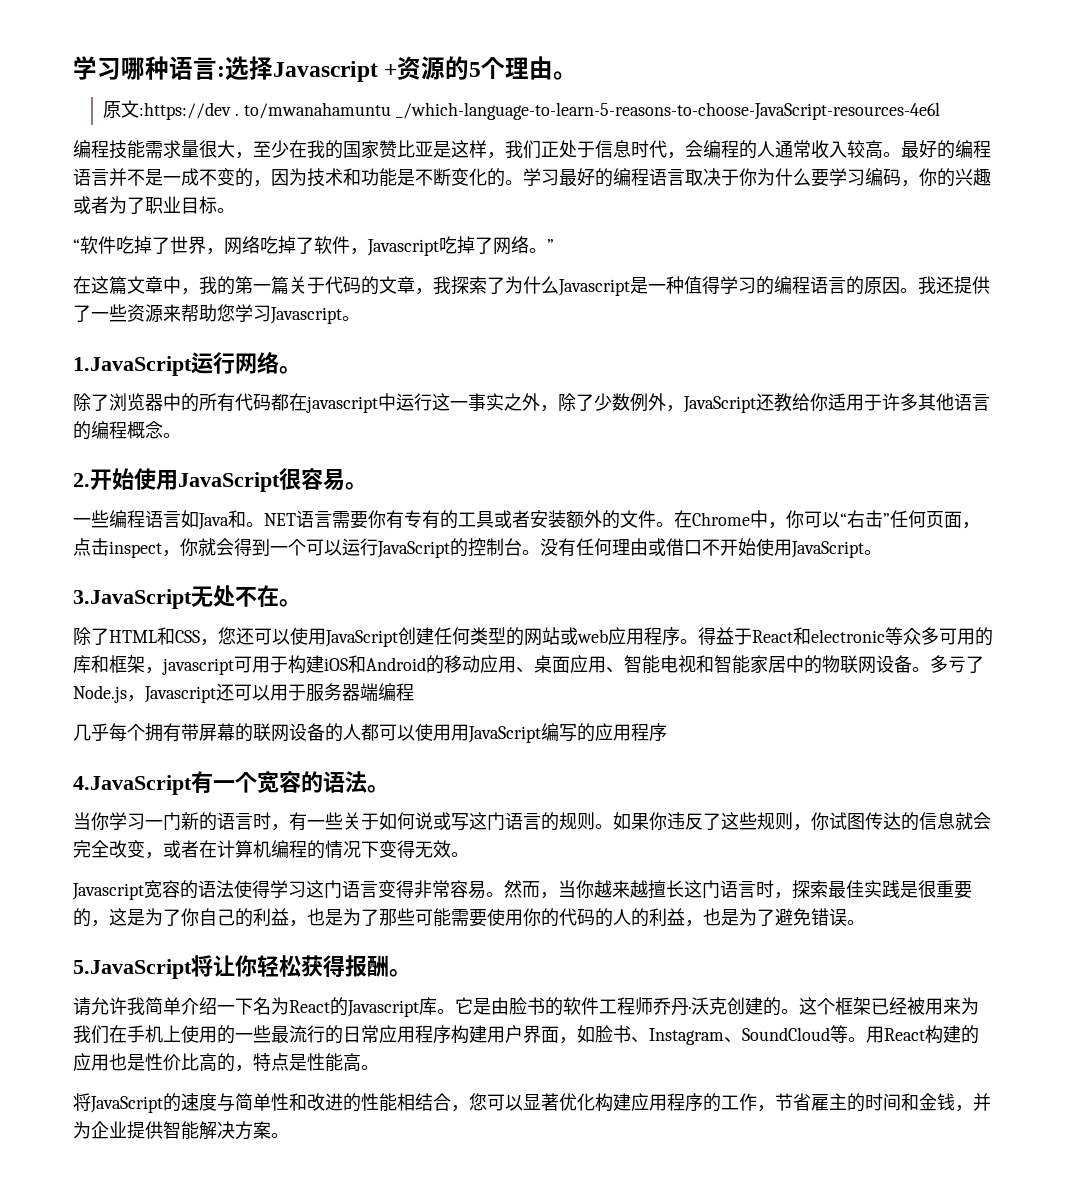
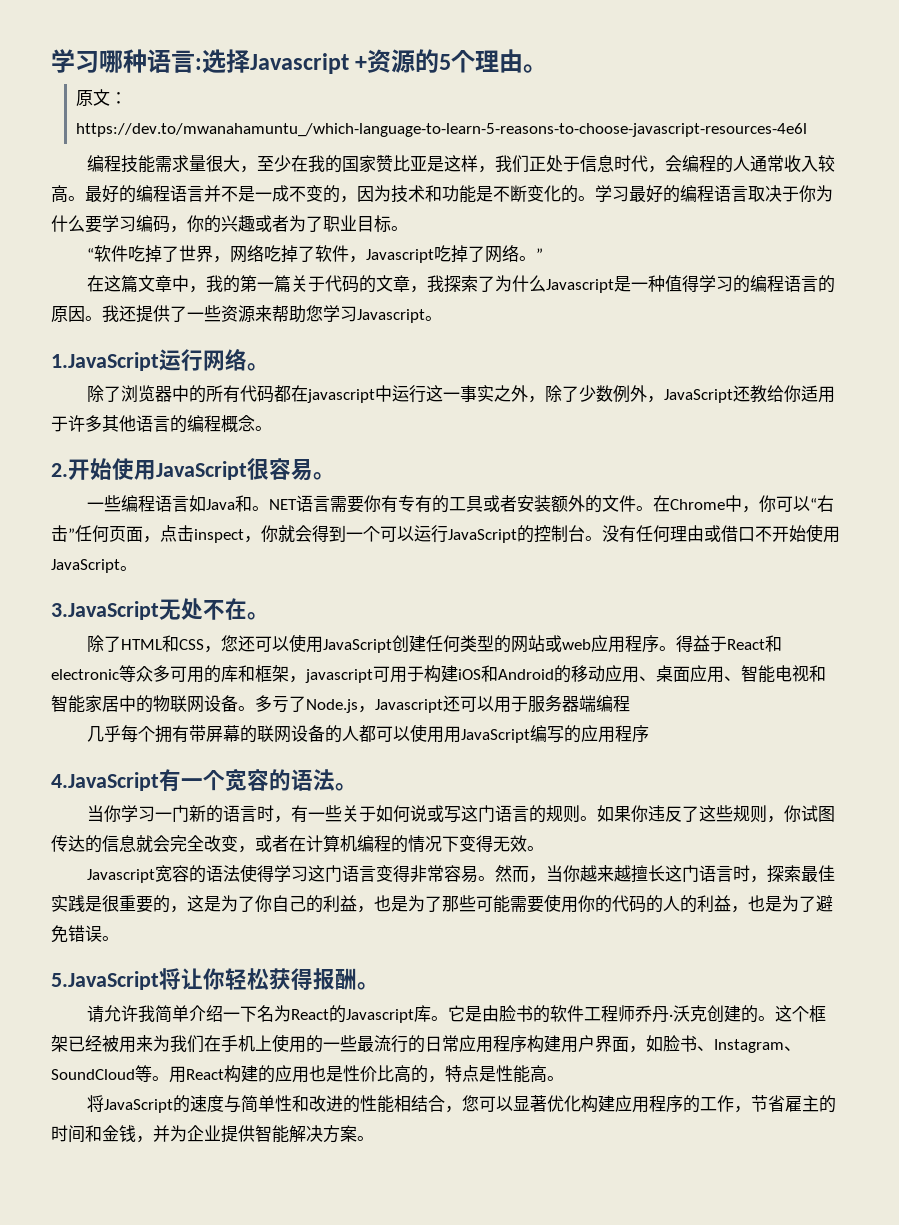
- 原文:https://dev . to/mwanahamuntu _/which-language-to-learn-5-reasons-to-choose-JavaScript-resources-4e6l
+ 原文：https://dev.to/mwanahamuntu_/which-language-to-learn-5-reasons-to-choose-javascript-resources-4e6l

